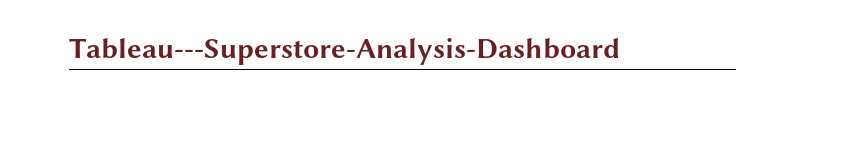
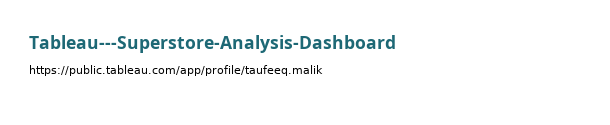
+ https://public.tableau.com/app/profile/taufeeq.malik

